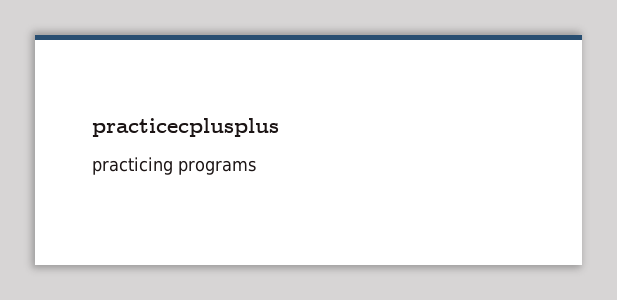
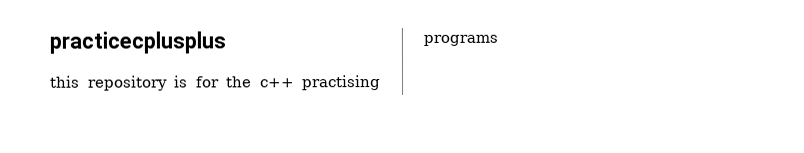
- practicing programs
+ this repository is for the c++ practising programs

